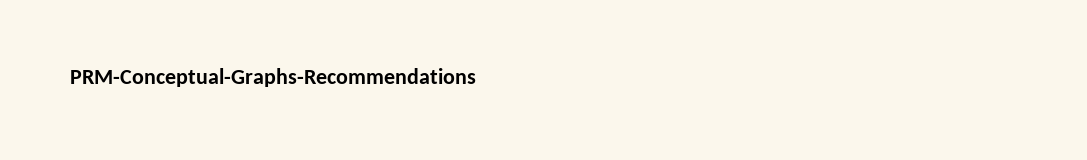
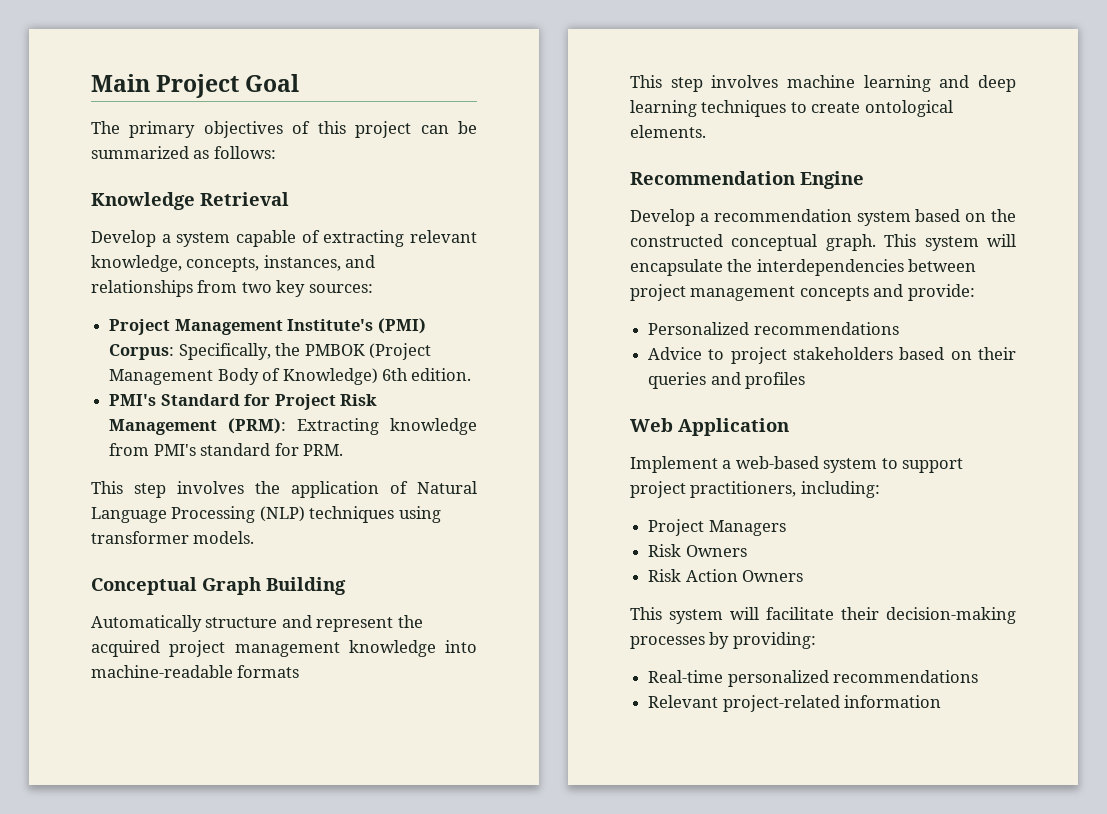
- PRM-Conceptual-Graphs-Recommendations
+ Main Project Goal
+ The primary objectives of this project can be summarized as follows:
+ Knowledge Retrieval
+ Develop a system capable of extracting relevant knowledge, concepts, instances, and relationships from two key sources:
+ Project Management Institute's (PMI) Corpus: Specifically, the PMBOK (Project Management Body of Knowledge) 6th edition.
+ PMI's Standard for Project Risk Management (PRM): Extracting knowledge from PMI's standard for PRM.
+ This step involves the application of Natural Language Processing (NLP) techniques using transformer models.
+ Conceptual Graph Building
+ Automatically structure and represent the acquired project management knowledge into machine-readable formats
+ This step involves machine learning and deep learning techniques to create ontological elements.
+ Recommendation Engine
+ Develop a recommendation system based on the constructed conceptual graph. This system will encapsulate the interdependencies between project management concepts and provide:
+ Personalized recommendations
+ Advice to project stakeholders based on their queries and profiles
+ Web Application
+ Implement a web-based system to support project practitioners, including:
+ Project Managers
+ Risk Owners
+ Risk Action Owners
+ This system will facilitate their decision-making processes by providing:
+ Real-time personalized recommendations
+ Relevant project-related information

